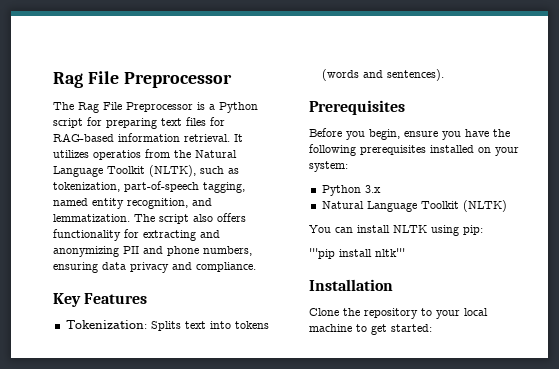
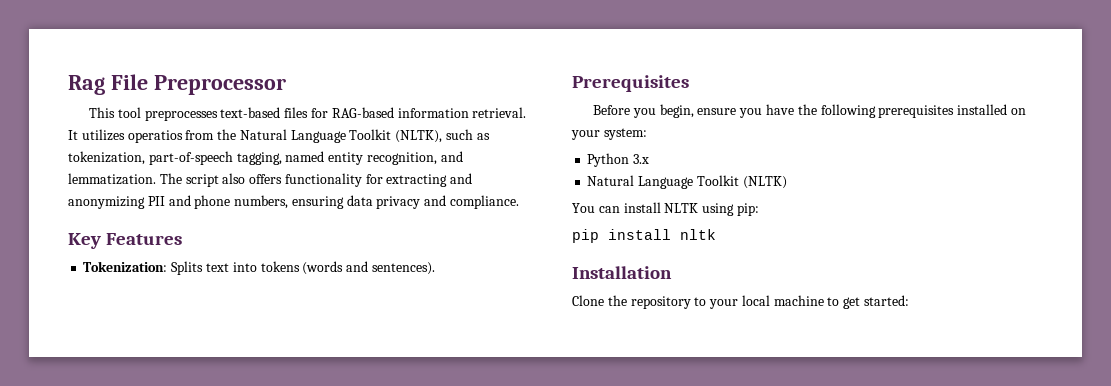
- The Rag File Preprocessor is a Python script for preparing text files for RAG-based information retrieval.
+ This tool preprocesses text-based files for RAG-based information retrieval.
- '''pip install nltk'''
+ pip install nltk

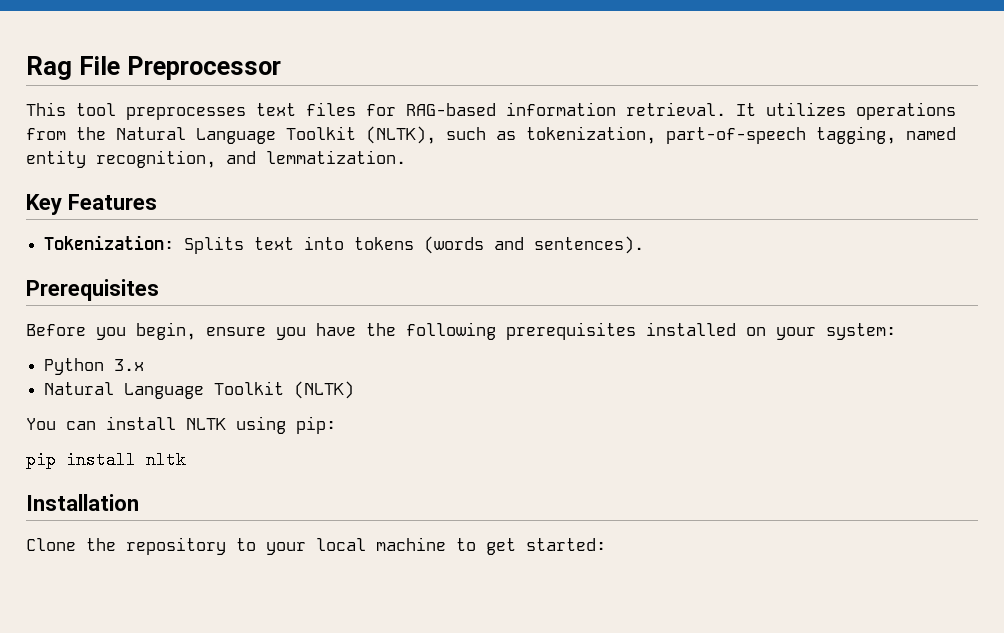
- This tool preprocesses text-based files for RAG-based information retrieval.
+ This tool preprocesses text files for RAG-based information retrieval.
- It utilizes operatios from the Natural Language Toolkit (NLTK), such as tokenization, part-of-speech tagging, named entity recognition, and lemmatization. The script also offers functionality for extracting and anonymizing PII and phone numbers, ensuring data privacy and compliance.
+ It utilizes operations from the Natural Language Toolkit (NLTK), such as tokenization, part-of-speech tagging, named entity recognition, and lemmatization.

